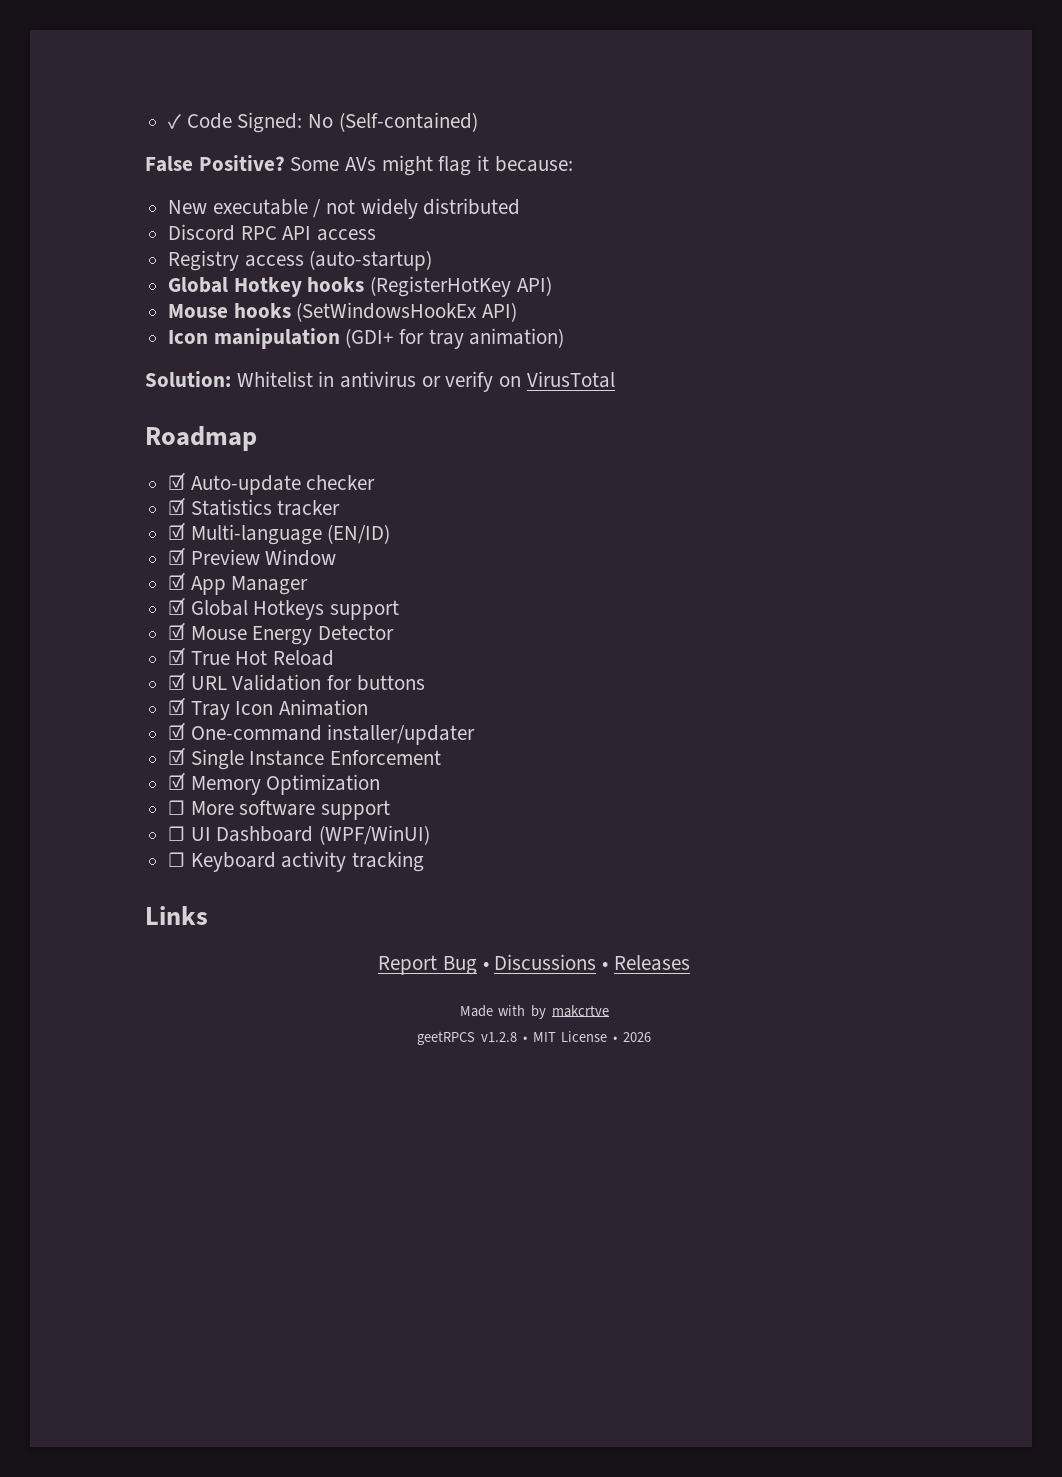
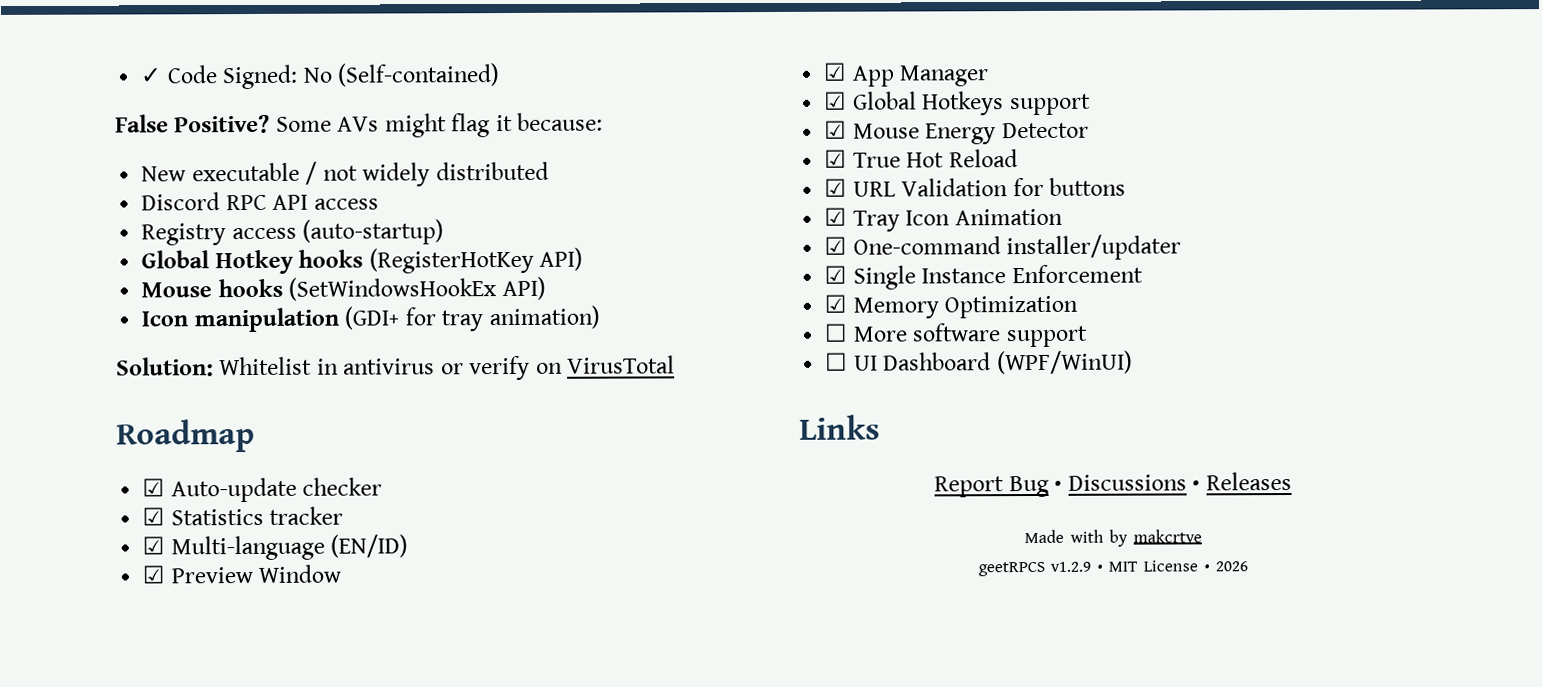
- ☐ Keyboard activity tracking
- geetRPCS v1.2.8 • MIT License • 2026
+ geetRPCS v1.2.9 • MIT License • 2026

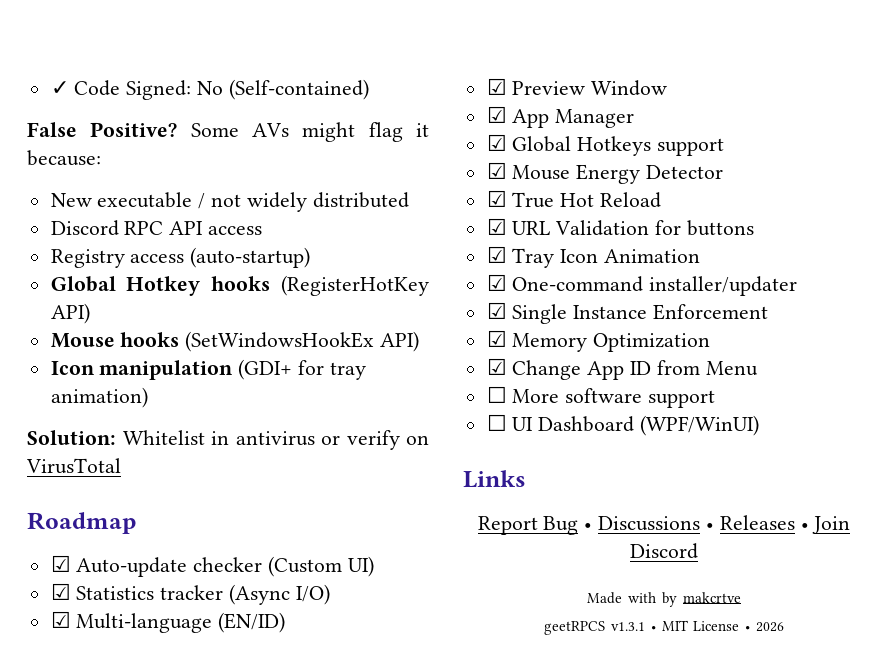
- ☑ Auto-update checker
+ ☑ Auto-update checker (Custom UI)
- ☑ Statistics tracker
+ ☑ Statistics tracker (Async I/O)
+ ☑ Change App ID from Menu
- Report Bug • Discussions • Releases
+ Report Bug • Discussions • Releases • Join Discord
- geetRPCS v1.2.9 • MIT License • 2026
+ geetRPCS v1.3.1 • MIT License • 2026

